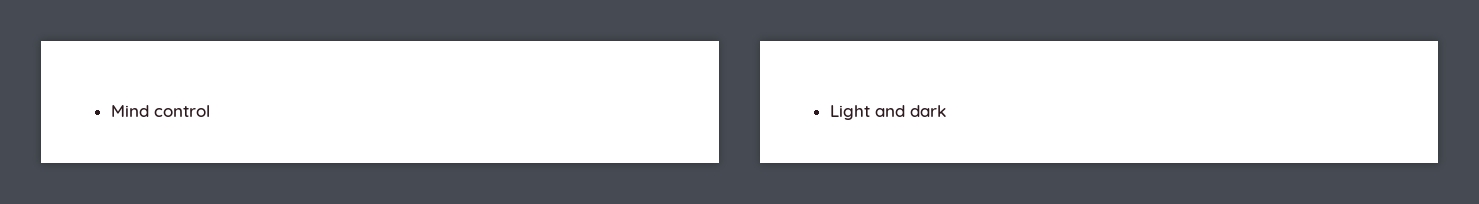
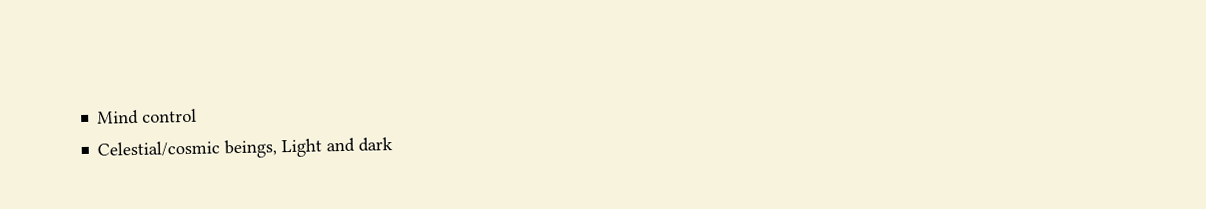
- Light and dark
+ Celestial/cosmic beings, Light and dark

